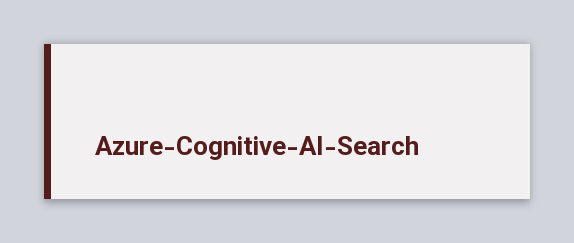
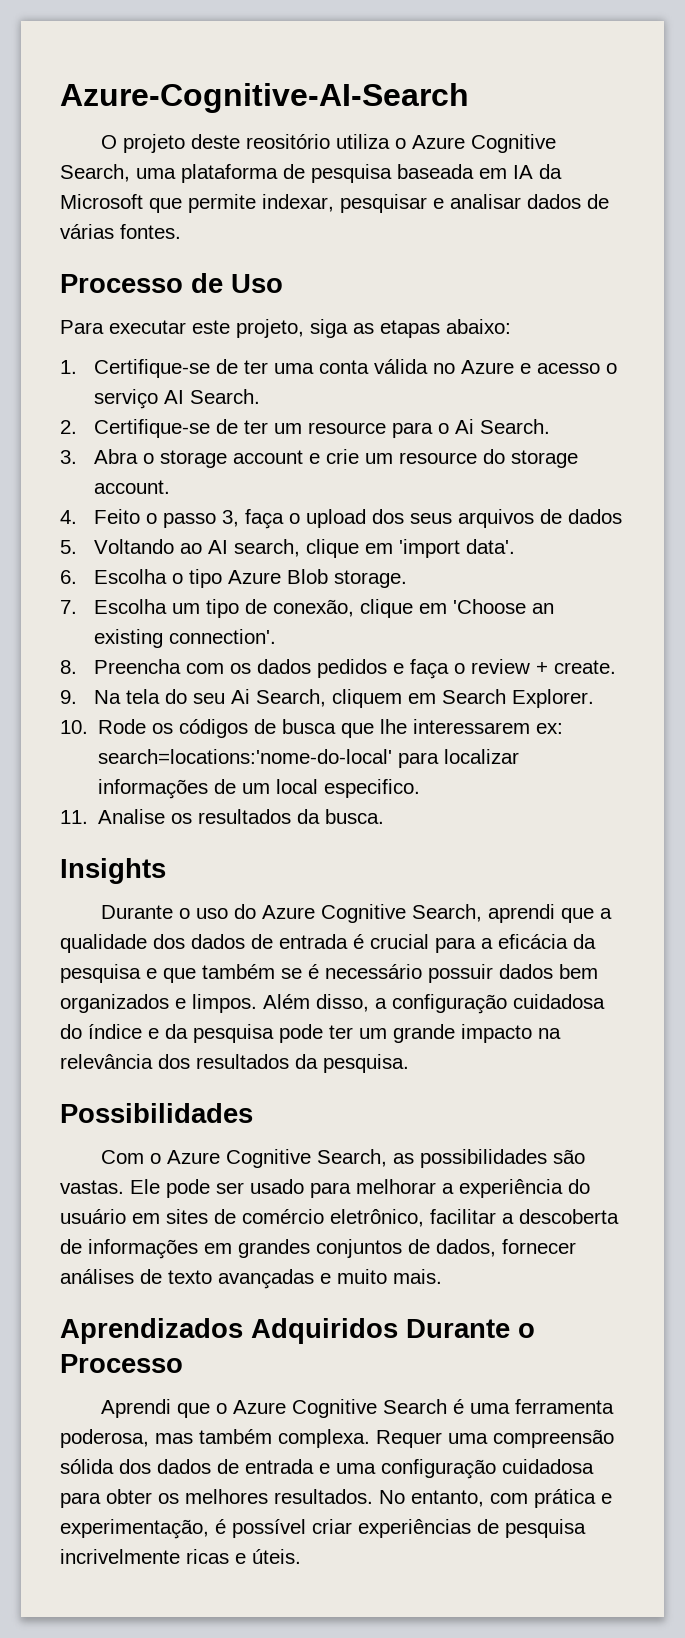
+ O projeto deste reositório utiliza o Azure Cognitive Search, uma plataforma de pesquisa baseada em IA da Microsoft que permite indexar, pesquisar e analisar dados de várias fontes.
+ Processo de Uso
+ Para executar este projeto, siga as etapas abaixo:
+ 1. Certifique-se de ter uma conta válida no Azure e acesso o serviço AI Search.
+ 2. Certifique-se de ter um resource para o Ai Search.
+ 3. Abra o storage account e crie um resource do storage account.
+ 4. Feito o passo 3, faça o upload dos seus arquivos de dados
+ 5. Voltando ao AI search, clique em 'import data'.
+ 6. Escolha o tipo Azure Blob storage.
+ 7. Escolha um tipo de conexão, clique em 'Choose an existing connection'.
+ 8. Preencha com os dados pedidos e faça o review + create.
+ 9. Na tela do seu Ai Search, cliquem em Search Explorer.
+ 10. Rode os códigos de busca que lhe interessarem ex: search=locations:'nome-do-local' para localizar informações de um local especifico.
+ 11. Analise os resultados da busca.
+ Insights
+ Durante o uso do Azure Cognitive Search, aprendi que a qualidade dos dados de entrada é crucial para a eficácia da pesquisa e que também se é necessário possuir dados bem organizados e limpos. Além disso, a configuração cuidadosa do índice e da pesquisa pode ter um grande impacto na relevância dos resultados da pesquisa.
+ Possibilidades
+ Com o Azure Cognitive Search, as possibilidades são vastas. Ele pode ser usado para melhorar a experiência do usuário em sites de comércio eletrônico, facilitar a descoberta de informações em grandes conjuntos de dados, fornecer análises de texto avançadas e muito mais.
+ Aprendizados Adquiridos Durante o Processo
+ Aprendi que o Azure Cognitive Search é uma ferramenta poderosa, mas também complexa. Requer uma compreensão sólida dos dados de entrada e uma configuração cuidadosa para obter os melhores resultados. No entanto, com prática e experimentação, é possível criar experiências de pesquisa incrivelmente ricas e úteis.

